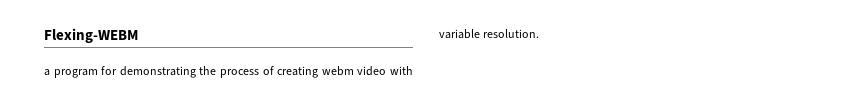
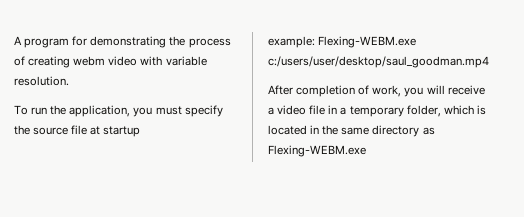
- Flexing-WEBM
- a program for demonstrating the process of creating webm video with variable resolution.
+ A program for demonstrating the process of creating webm video with variable resolution.
+ To run the application, you must specify the source file at startup
+ example: Flexing-WEBM.exe c:/users/user/desktop/saul_goodman.mp4
+ After completion of work, you will receive a video file in a temporary folder, which is located in the same directory as Flexing-WEBM.exe

